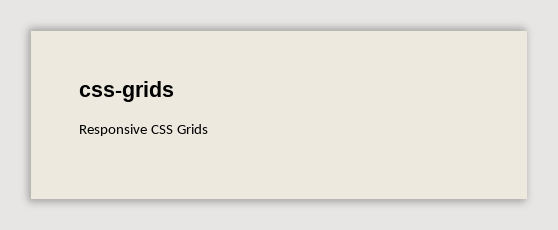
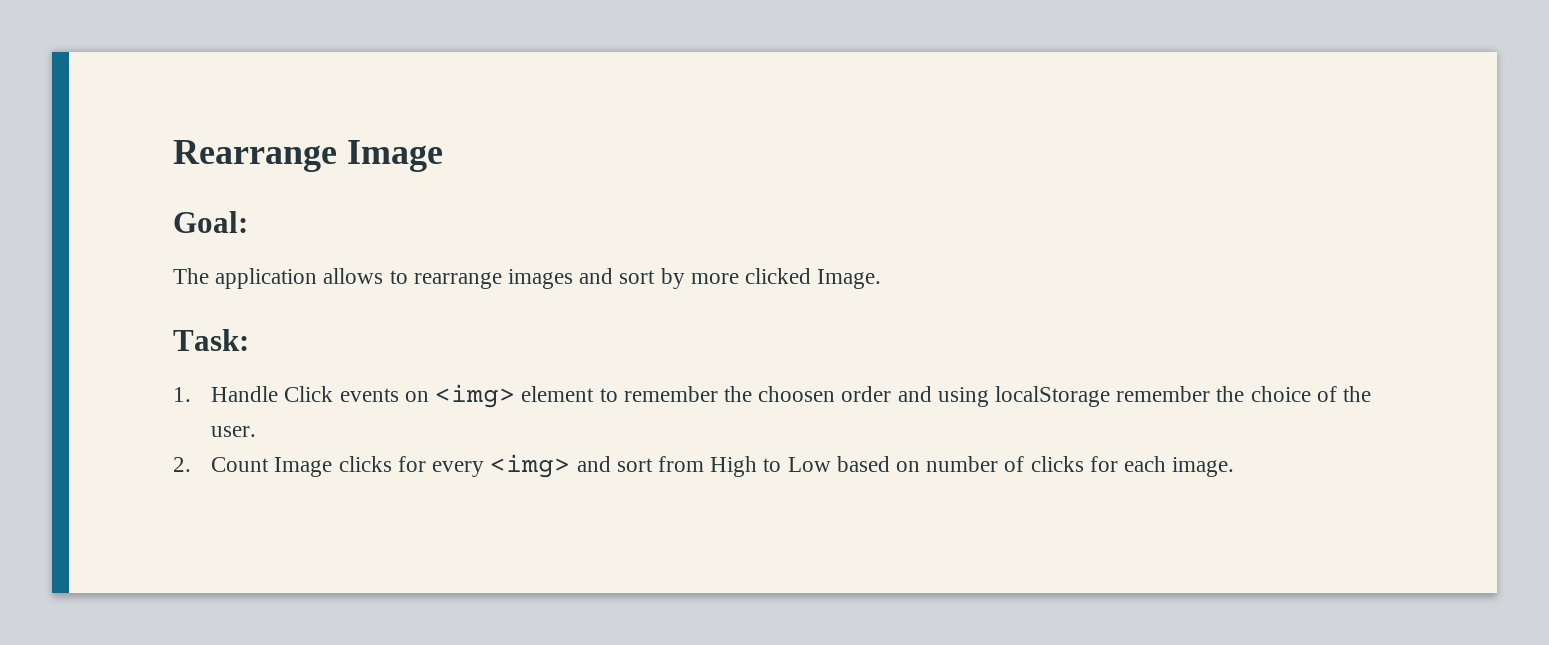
- css-grids
- Responsive CSS Grids
+ Rearrange Image
+ Goal:
+ The application allows to rearrange images and sort by more clicked Image.
+ Task:
+ 1. Handle Click events on <img> element to remember the choosen order and using localStorage remember the choice of the user.
+ 2. Count Image clicks for every <img> and sort from High to Low based on number of clicks for each image.

